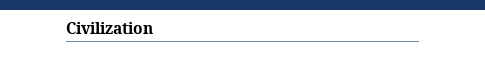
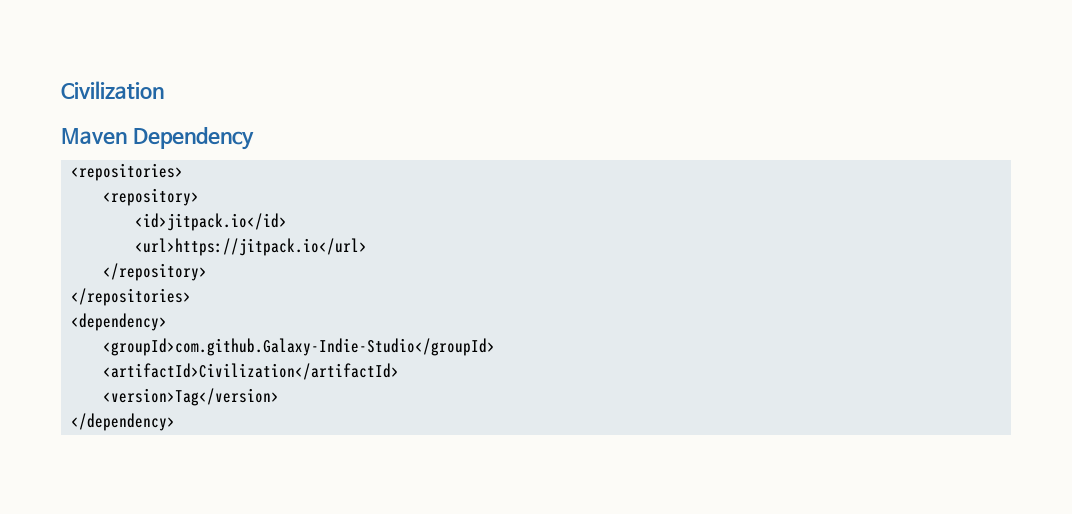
+ Maven Dependency
+ <repositories>
+ <repository>
+ <id>jitpack.io</id>
+ <url>https://jitpack.io</url>
+ </repository>
+ </repositories>
+ <dependency>
+ <groupId>com.github.Galaxy-Indie-Studio</groupId>
+ <artifactId>Civilization</artifactId>
+ <version>Tag</version>
+ </dependency>

